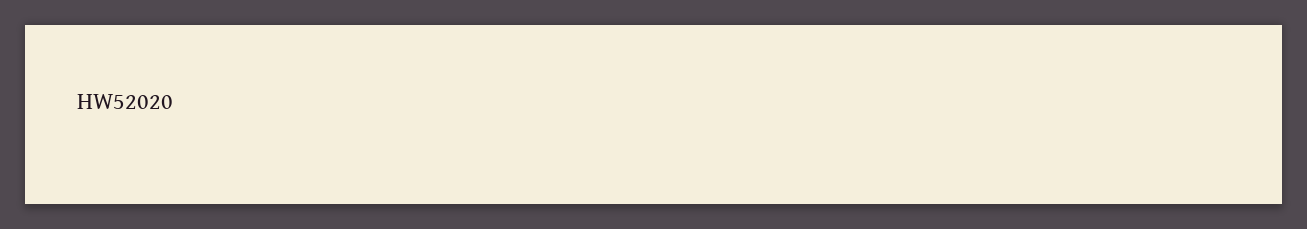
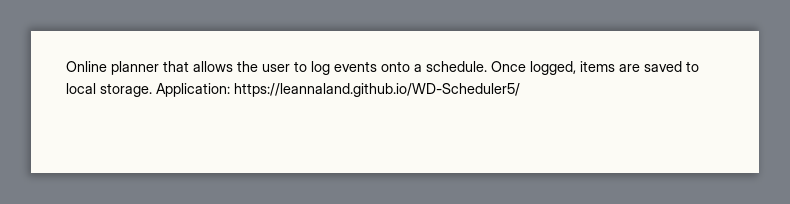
- HW52020
+ Online planner that allows the user to log events onto a schedule. Once logged, items are saved to local storage. Application: https://leannaland.github.io/WD-Scheduler5/

